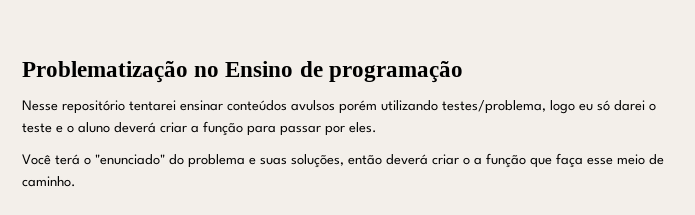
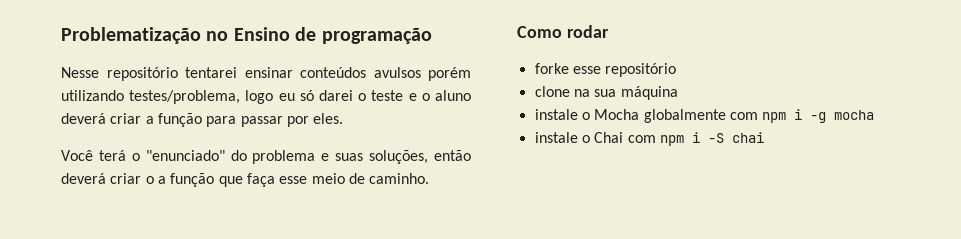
+ Como rodar
+ forke esse repositório
+ clone na sua máquina
+ instale o Mocha globalmente com npm i -g mocha
+ instale o Chai com npm i -S chai

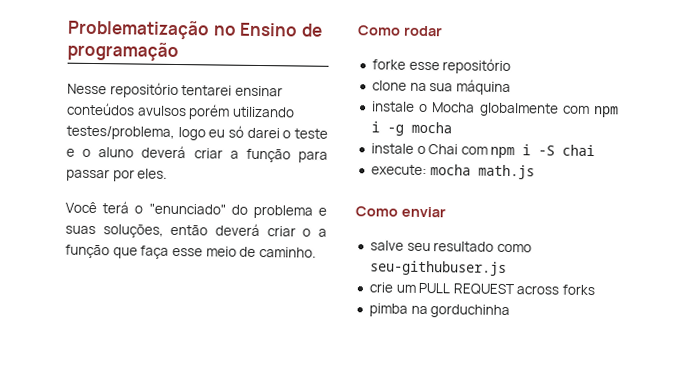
+ execute: mocha math.js
+ Como enviar
+ salve seu resultado como seu-githubuser.js
+ crie um PULL REQUEST across forks
+ pimba na gorduchinha

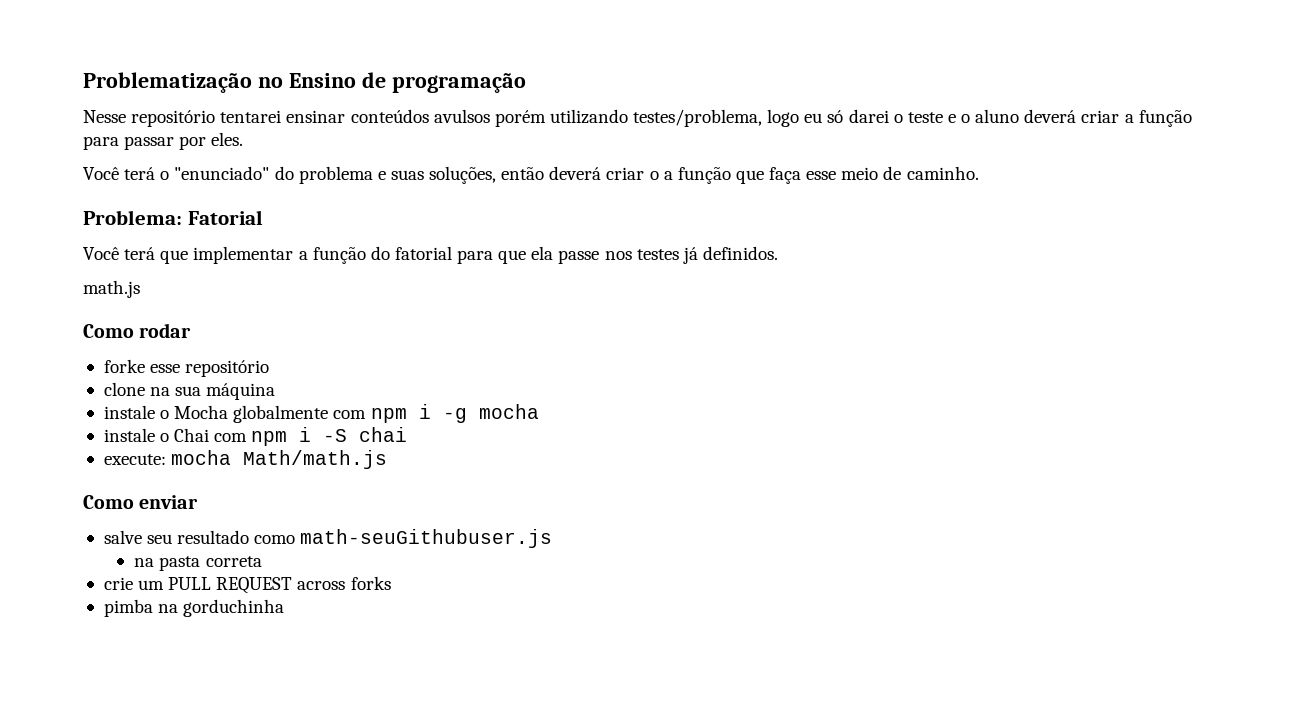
+ Problema: Fatorial
+ Você terá que implementar a função do fatorial para que ela passe nos testes já definidos.
+ math.js
- execute: mocha math.js
+ execute: mocha Math/math.js
- salve seu resultado como seu-githubuser.js
+ salve seu resultado como math-seuGithubuser.js
+ na pasta correta

